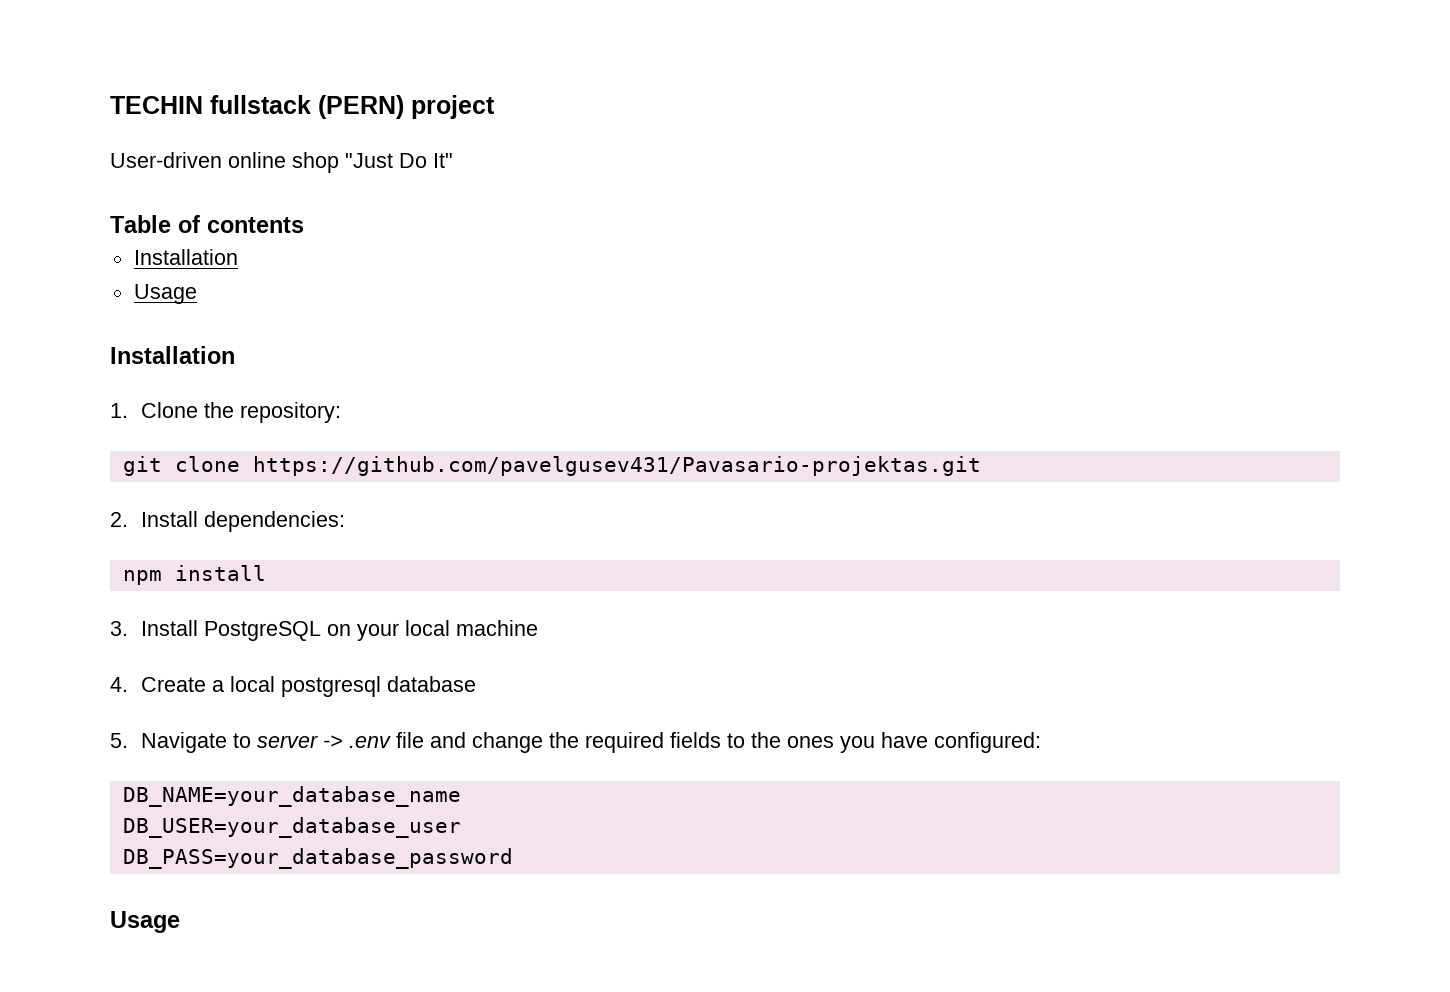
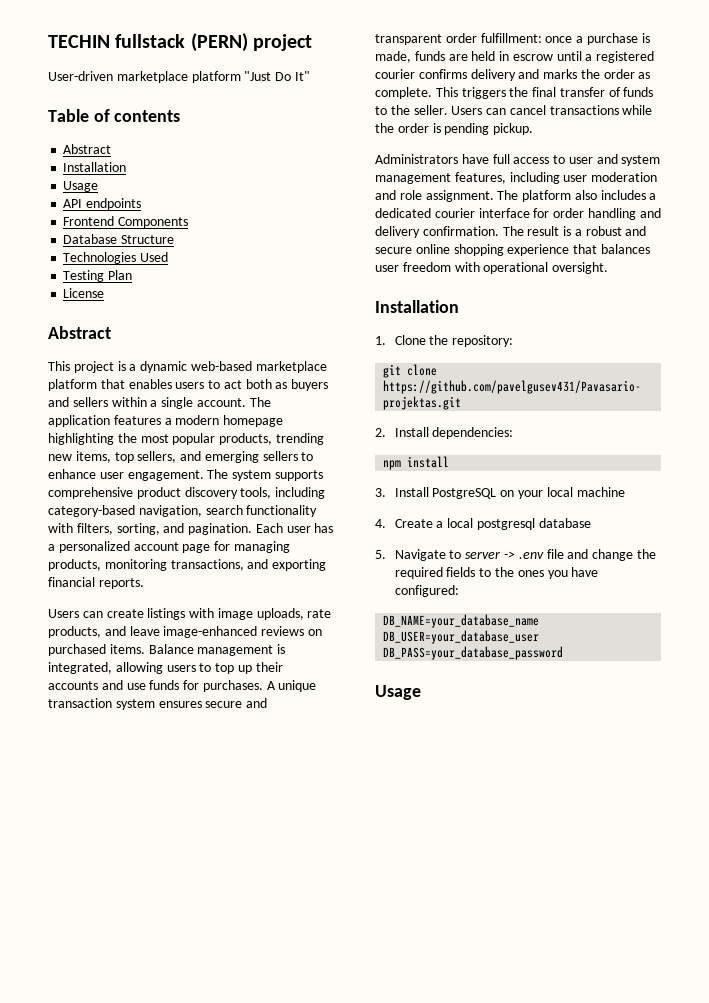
- User-driven online shop "Just Do It"
+ User-driven marketplace platform "Just Do It"
  Table of contents
+ Abstract
+ API endpoints
+ Frontend Components
+ Database Structure
+ Technologies Used
+ Testing Plan
+ License
+ Abstract
+ This project is a dynamic web-based marketplace platform that enables users to act both as buyers and sellers within a single account. The application features a modern homepage highlighting the most popular products, trending new items, top sellers, and emerging sellers to enhance user engagement. The system supports comprehensive product discovery tools, including category-based navigation, search functionality with filters, sorting, and pagination. Each user has a personalized account page for managing products, monitoring transactions, and exporting financial reports.
+ Users can create listings with image uploads, rate products, and leave image-enhanced reviews on purchased items. Balance management is integrated, allowing users to top up their accounts and use funds for purchases. A unique transaction system ensures secure and transparent order fulfillment: once a purchase is made, funds are held in escrow until a registered courier confirms delivery and marks the order as complete. This triggers the final transfer of funds to the seller. Users can cancel transactions while the order is pending pickup.
+ Administrators have full access to user and system management features, including user moderation and role assignment. The platform also includes a dedicated courier interface for order handling and delivery confirmation. The result is a robust and secure online shopping experience that balances user freedom with operational oversight.

